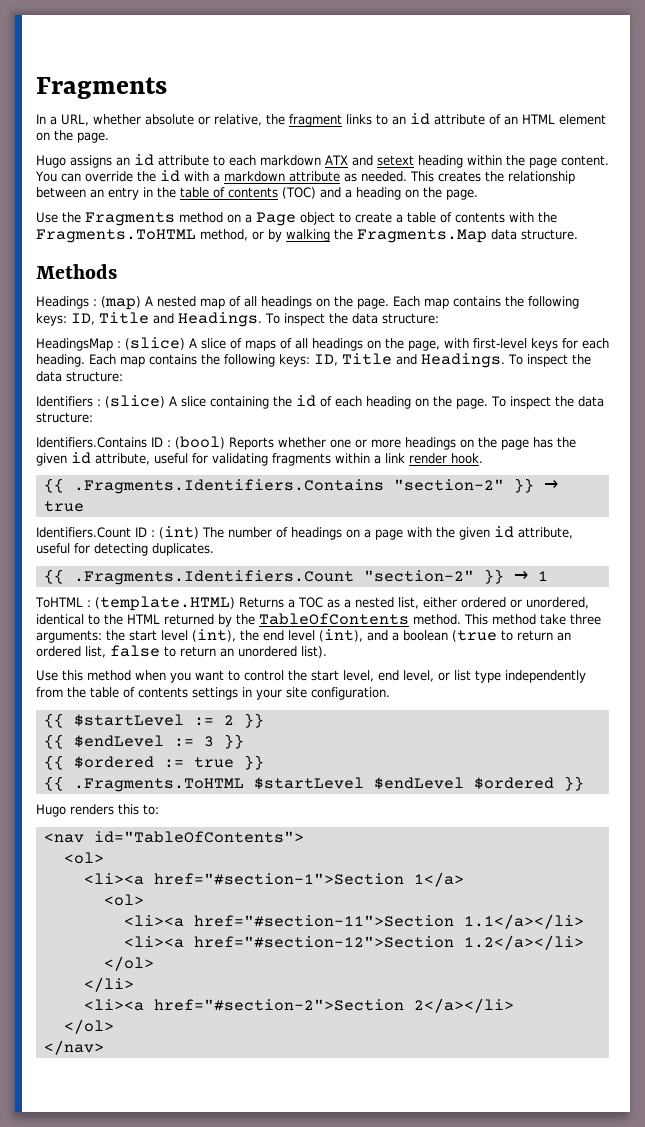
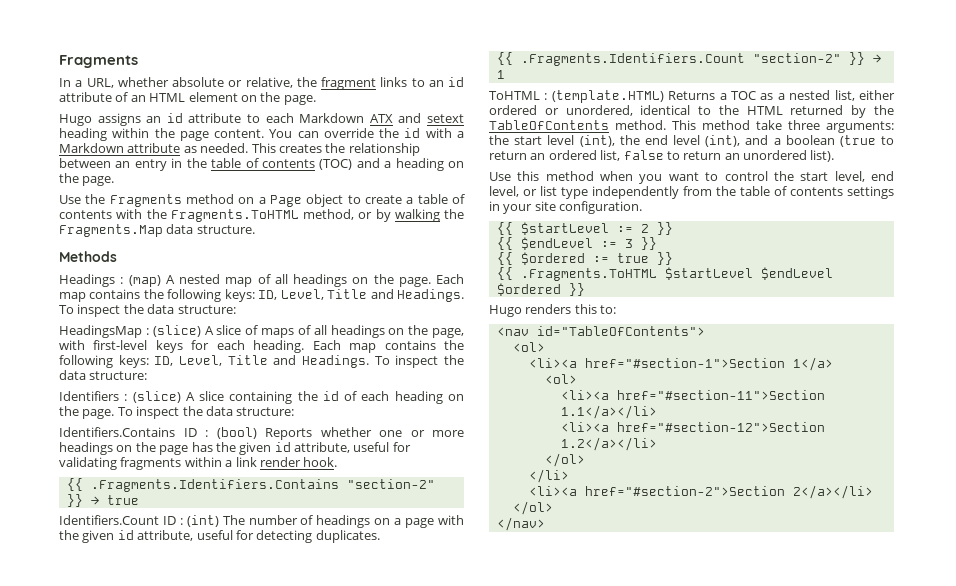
- Hugo assigns an id attribute to each markdown ATX and setext heading within the page content.
+ Hugo assigns an id attribute to each Markdown ATX and setext heading within the page content.
- You can override the id with a markdown attribute as needed.
+ You can override the id with a Markdown attribute as needed.
- Headings : (map) A nested map of all headings on the page. Each map contains the following keys: ID, Title and Headings.
+ Headings : (map) A nested map of all headings on the page. Each map contains the following keys: ID, Level, Title and Headings.
- HeadingsMap : (slice) A slice of maps of all headings on the page, with first-level keys for each heading. Each map contains the following keys: ID, Title and Headings.
+ HeadingsMap : (slice) A slice of maps of all headings on the page, with first-level keys for each heading. Each map contains the following keys: ID, Level, Title and Headings.

